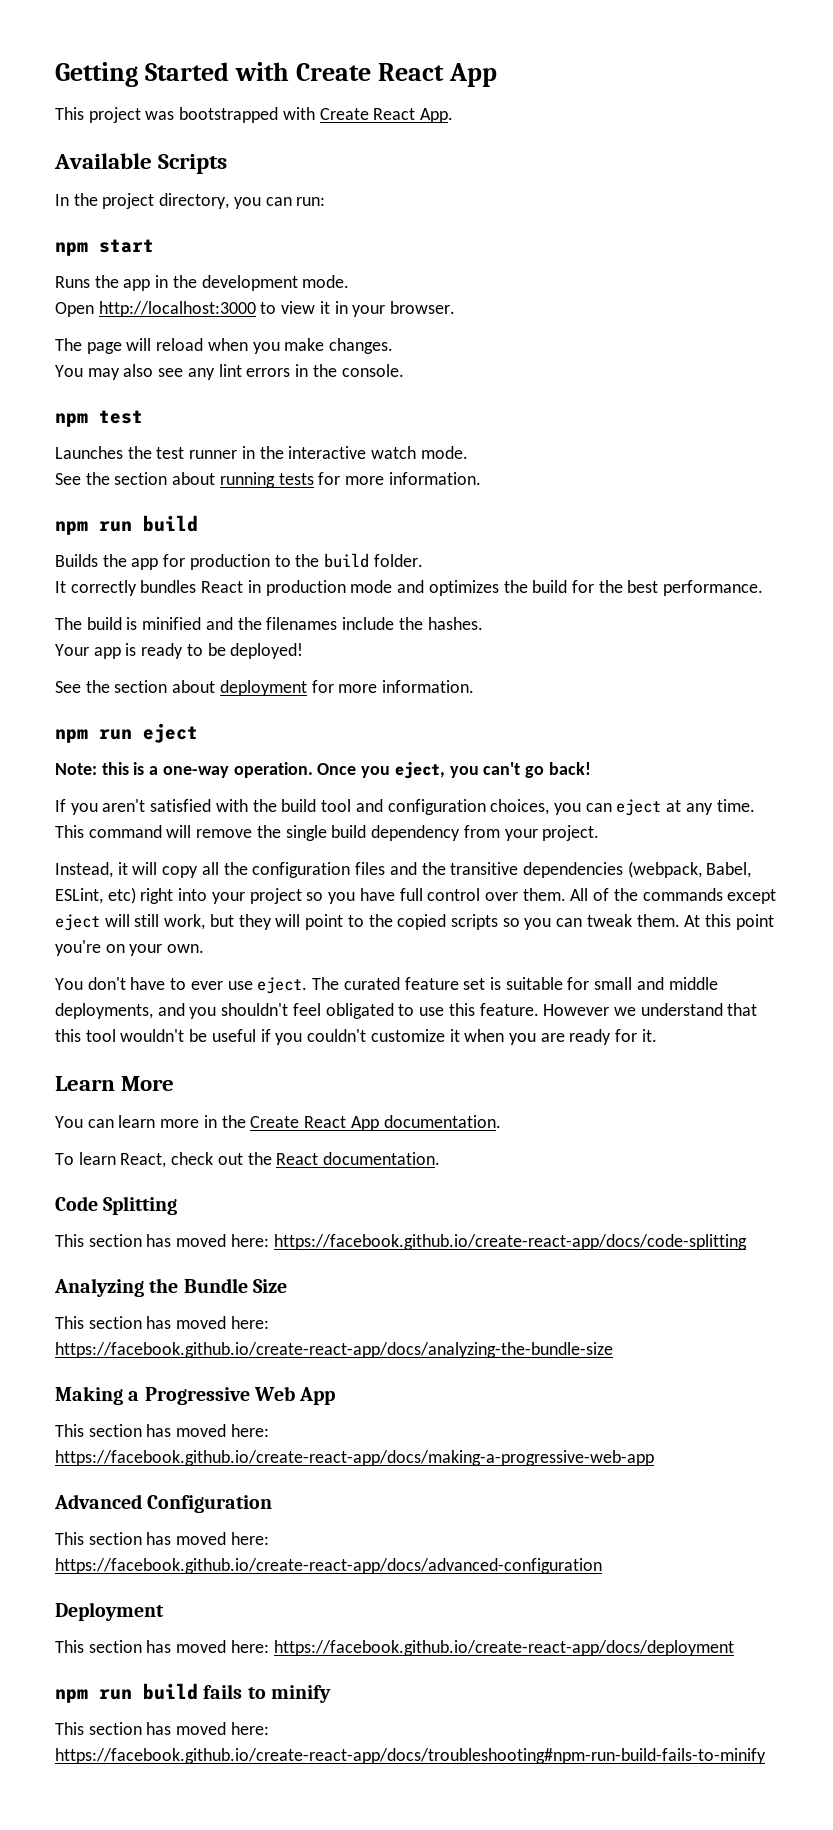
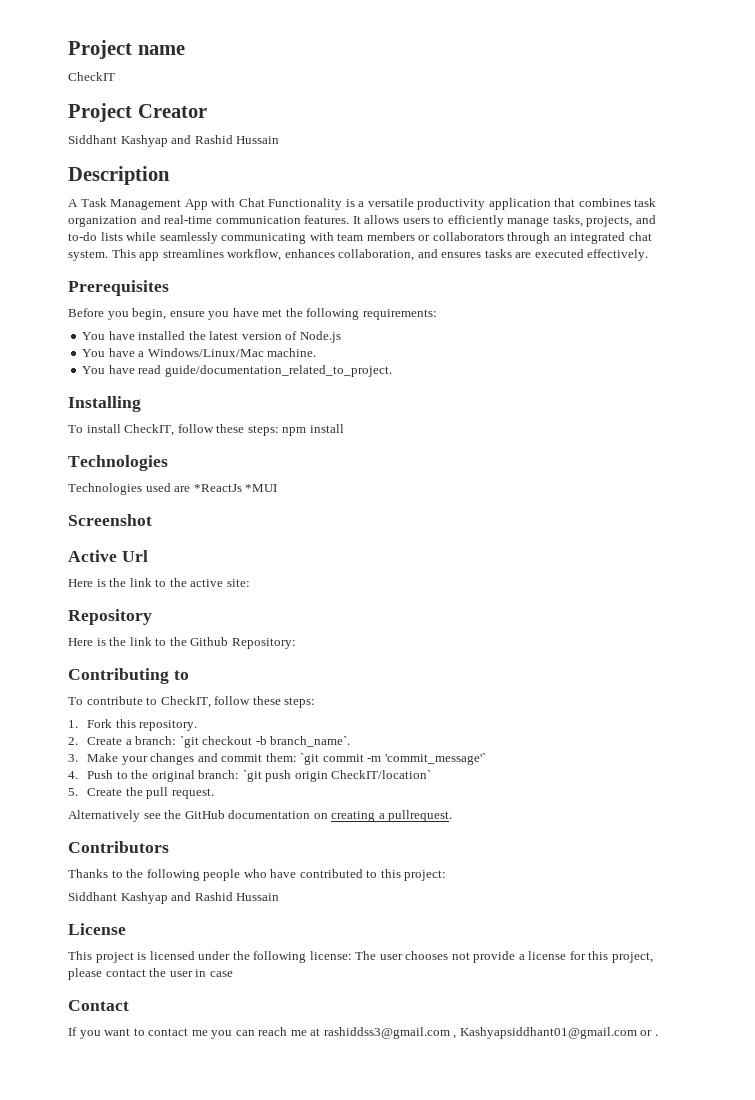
- Getting Started with Create React App
- This project was bootstrapped with Create React App.
- Available Scripts
- In the project directory, you can run:
- npm start
- Runs the app in the development mode.
- Open http://localhost:3000 to view it in your browser.
- The page will reload when you make changes.
- You may also see any lint errors in the console.
- npm test
- Launches the test runner in the interactive watch mode.
- See the section about running tests for more information.
- npm run build
- Builds the app for production to the build folder.
- It correctly bundles React in production mode and optimizes the build for the best performance.
- The build is minified and the filenames include the hashes.
- Your app is ready to be deployed!
- See the section about deployment for more information.
- npm run eject
- Note: this is a one-way operation. Once you eject, you can't go back!
- If you aren't satisfied with the build tool and configuration choices, you can eject at any time. This command will remove the single build dependency from your project.
- Instead, it will copy all the configuration files and the transitive dependencies (webpack, Babel, ESLint, etc) right into your project so you have full control over them. All of the commands except eject will still work, but they will point to the copied scripts so you can tweak them. At this point you're on your own.
- You don't have to ever use eject. The curated feature set is suitable for small and middle deployments, and you shouldn't feel obligated to use this feature. However we understand that this tool wouldn't be useful if you couldn't customize it when you are ready for it.
- Learn More
- You can learn more in the Create React App documentation.
- To learn React, check out the React documentation.
- Code Splitting
- This section has moved here: https://facebook.github.io/create-react-app/docs/code-splitting
- Analyzing the Bundle Size
- This section has moved here: https://facebook.github.io/create-react-app/docs/analyzing-the-bundle-size
- Making a Progressive Web App
- This section has moved here: https://facebook.github.io/create-react-app/docs/making-a-progressive-web-app
- Advanced Configuration
- This section has moved here: https://facebook.github.io/create-react-app/docs/advanced-configuration
- Deployment
- This section has moved here: https://facebook.github.io/create-react-app/docs/deployment
- npm run build fails to minify
- This section has moved here: https://facebook.github.io/create-react-app/docs/troubleshooting#npm-run-build-fails-to-minify
+ Project name
+ CheckIT
+ Project Creator
+ Siddhant Kashyap and Rashid Hussain
+ Description
+ A Task Management App with Chat Functionality is a versatile productivity application that combines task organization and real-time communication features. It allows users to efficiently manage tasks, projects, and to-do lists while seamlessly communicating with team members or collaborators through an integrated chat system. This app streamlines workflow, enhances collaboration, and ensures tasks are executed effectively.
+ Prerequisites
+ Before you begin, ensure you have met the following requirements:
+ You have installed the latest version of Node.js
+ You have a Windows/Linux/Mac machine.
+ You have read guide/documentation_related_to_project.
+ Installing
+ To install CheckIT, follow these steps: npm install
+ Technologies
+ Technologies used are *ReactJs *MUI
+ Screenshot
+ Active Url
+ Here is the link to the active site:
+ Repository
+ Here is the link to the Github Repository:
+ Contributing to
+ To contribute to CheckIT, follow these steps:
+ 1. Fork this repository.
+ 2. Create a branch: `git checkout -b branch_name`.
+ 3. Make your changes and commit them: `git commit -m 'commit_message'`
+ 4. Push to the original branch: `git push origin CheckIT/location`
+ 5. Create the pull request.
+ Alternatively see the GitHub documentation on creating a pullrequest.
+ Contributors
+ Thanks to the following people who have contributed to this project:
+ Siddhant Kashyap and Rashid Hussain
+ License
+ This project is licensed under the following license: The user chooses not provide a license for this project, please contact the user in case
+ Contact
+ If you want to contact me you can reach me at rashiddss3@gmail.com , Kashyapsiddhant01@gmail.com or .

